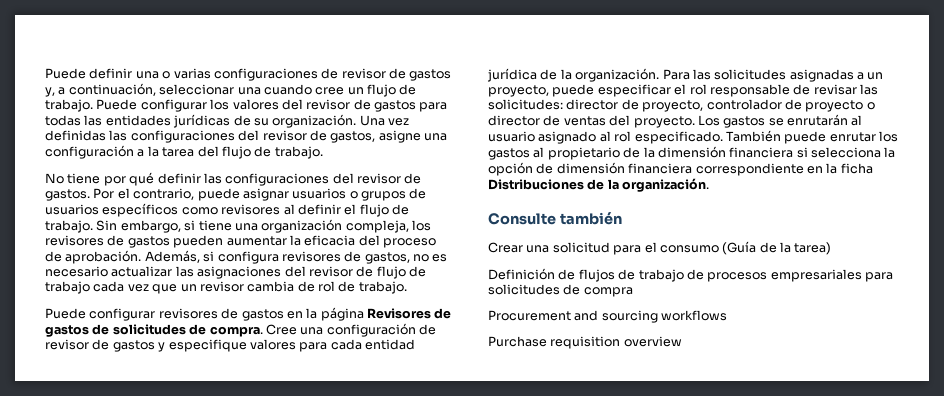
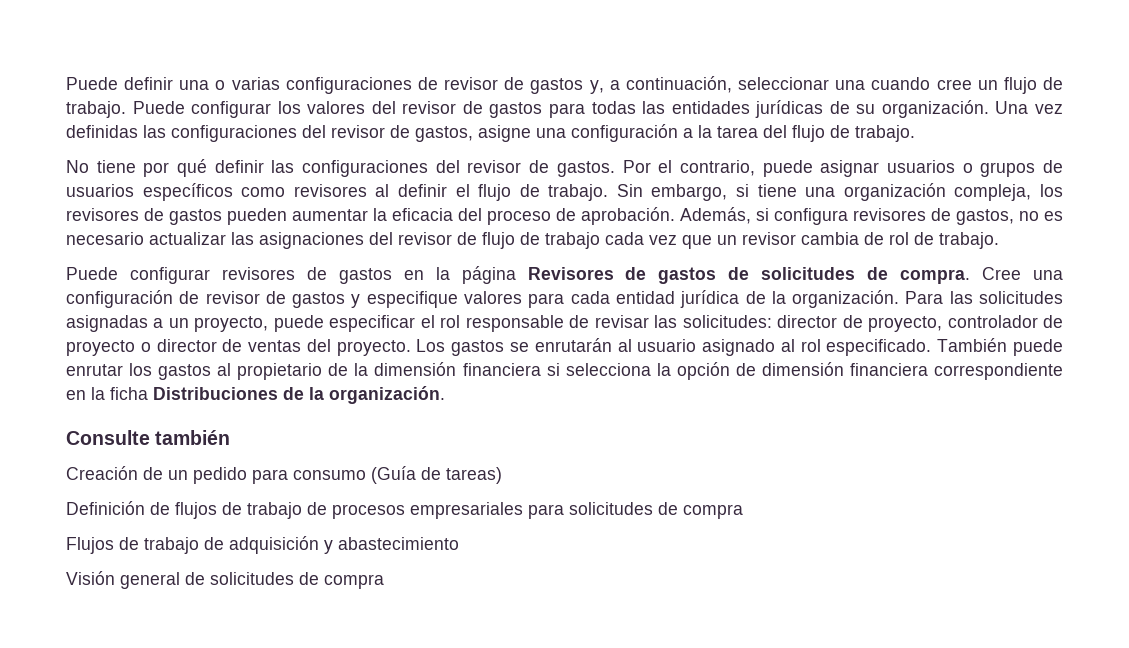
- Crear una solicitud para el consumo (Guía de la tarea)
+ Creación de un pedido para consumo (Guía de tareas)
- Procurement and sourcing workflows
- Purchase requisition overview
+ Flujos de trabajo de adquisición y abastecimiento
+ Visión general de solicitudes de compra

